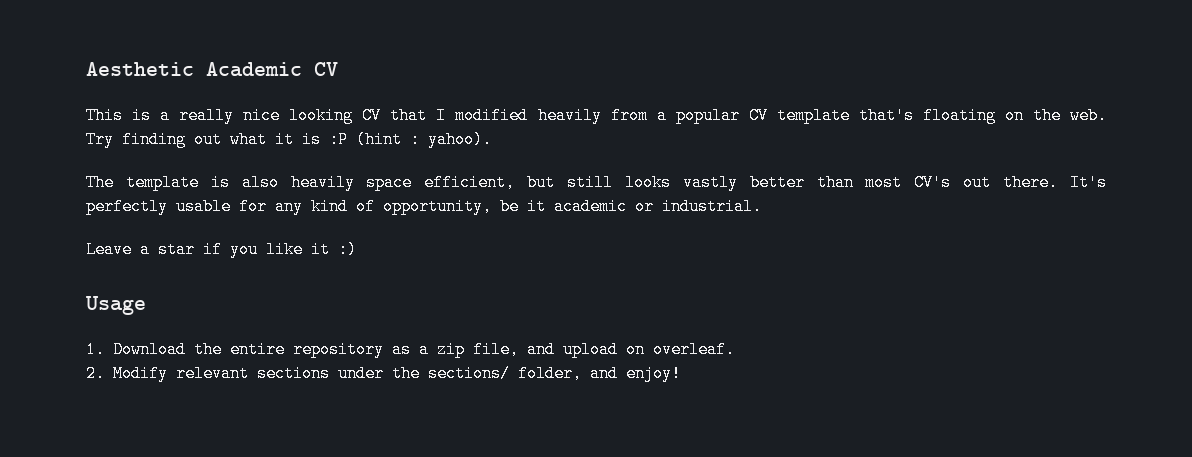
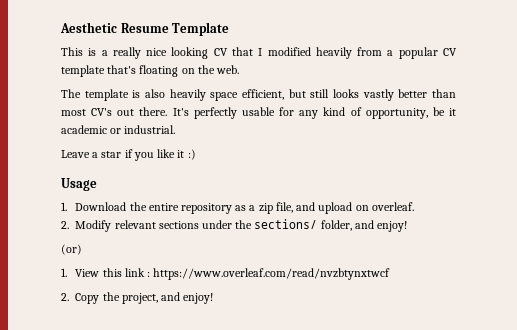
- Aesthetic Academic CV
+ Aesthetic Resume Template
- Try finding out what it is :P (hint : yahoo).
+ (or)
+ 1. View this link : https://www.overleaf.com/read/nvzbtynxtwcf
+ 2. Copy the project, and enjoy!

